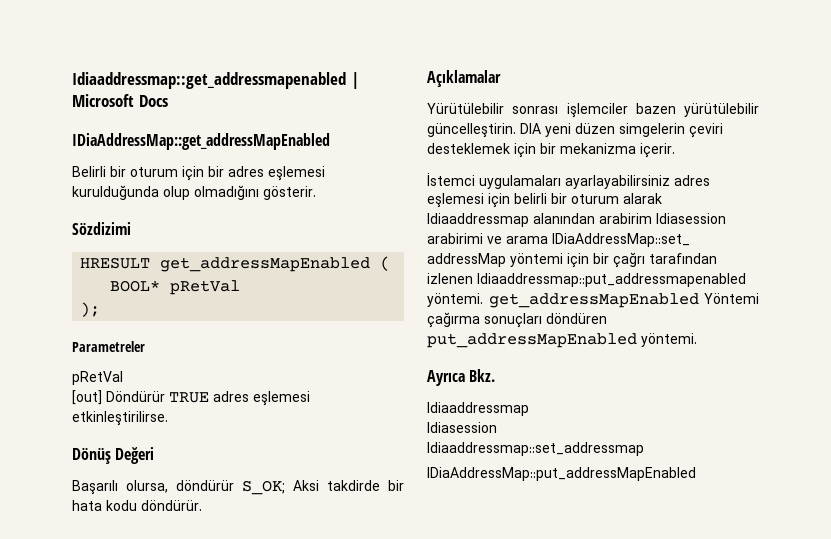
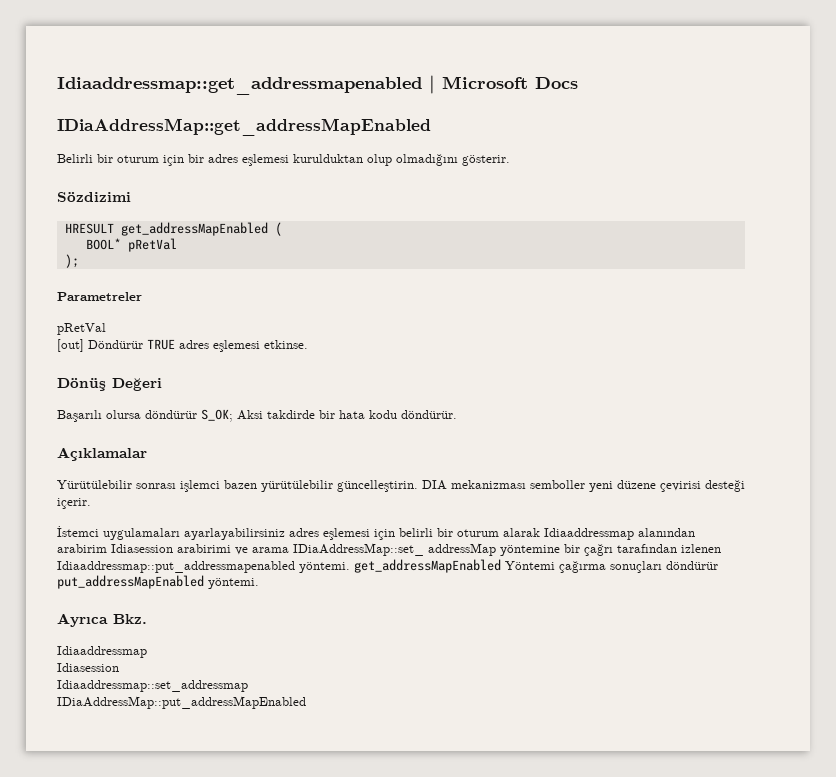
- Belirli bir oturum için bir adres eşlemesi kurulduğunda olup olmadığını gösterir.
+ Belirli bir oturum için bir adres eşlemesi kurulduktan olup olmadığını gösterir.
- [out] Döndürür TRUE adres eşlemesi etkinleştirilirse.
+ [out] Döndürür TRUE adres eşlemesi etkinse.
- Başarılı olursa, döndürür S_OK; Aksi takdirde bir hata kodu döndürür.
+ Başarılı olursa döndürür S_OK; Aksi takdirde bir hata kodu döndürür.
- Yürütülebilir sonrası işlemciler bazen yürütülebilir güncelleştirin.
+ Yürütülebilir sonrası işlemci bazen yürütülebilir güncelleştirin.
- DIA yeni düzen simgelerin çeviri desteklemek için bir mekanizma içerir.
+ DIA mekanizması semboller yeni düzene çevirisi desteği içerir.
- İstemci uygulamaları ayarlayabilirsiniz adres eşlemesi için belirli bir oturum alarak Idiaaddressmap alanından arabirim Idiasession arabirimi ve arama IDiaAddressMap::set_ addressMap yöntemi için bir çağrı tarafından izlenen Idiaaddressmap::put_addressmapenabled yöntemi. get_addressMapEnabled Yöntemi çağırma sonuçları döndüren put_addressMapEnabled yöntemi.
+ İstemci uygulamaları ayarlayabilirsiniz adres eşlemesi için belirli bir oturum alarak Idiaaddressmap alanından arabirim Idiasession arabirimi ve arama IDiaAddressMap::set_ addressMap yöntemine bir çağrı tarafından izlenen Idiaaddressmap::put_addressmapenabled yöntemi. get_addressMapEnabled Yöntemi çağırma sonuçları döndürür put_addressMapEnabled yöntemi.

